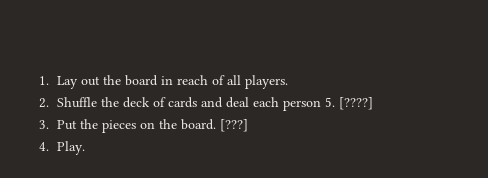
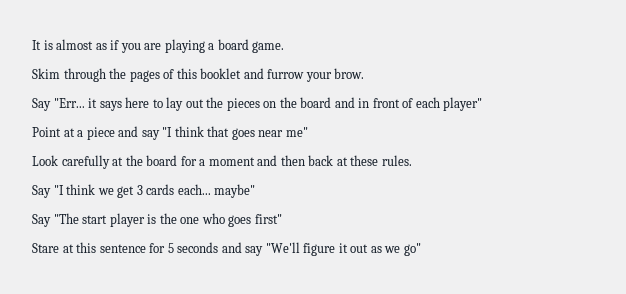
- 1. Lay out the board in reach of all players.
- 2. Shuffle the deck of cards and deal each person 5. [????]
- 3. Put the pieces on the board. [???]
- 4. Play.
+ It is almost as if you are playing a board game.
+ Skim through the pages of this booklet and furrow your brow.
+ Say "Err... it says here to lay out the pieces on the board and in front of each player"
+ Point at a piece and say "I think that goes near me"
+ Look carefully at the board for a moment and then back at these rules.
+ Say "I think we get 3 cards each... maybe"
+ Say "The start player is the one who goes first"
+ Stare at this sentence for 5 seconds and say "We'll figure it out as we go"

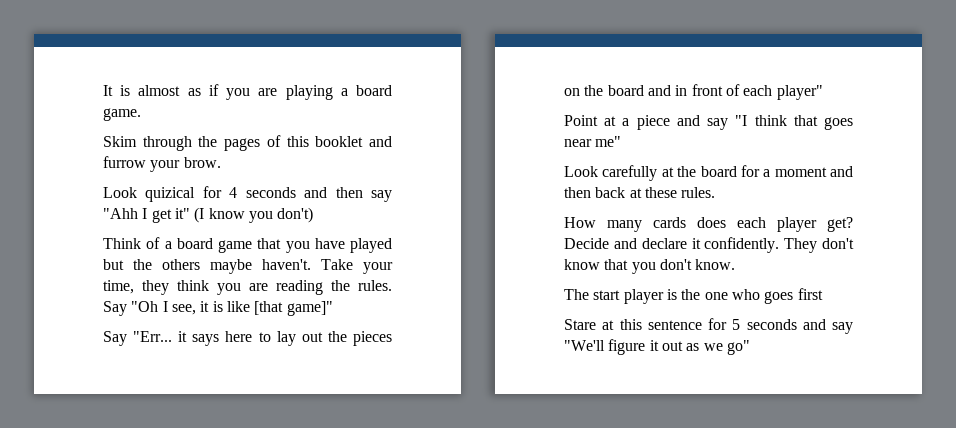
+ Look quizical for 4 seconds and then say "Ahh I get it" (I know you don't)
+ Think of a board game that you have played but the others maybe haven't. Take your time, they think you are reading the rules. Say "Oh I see, it is like [that game]"
- Say "I think we get 3 cards each... maybe"
- Say "The start player is the one who goes first"
+ How many cards does each player get? Decide and declare it confidently. They don't know that you don't know.
+ The start player is the one who goes first

